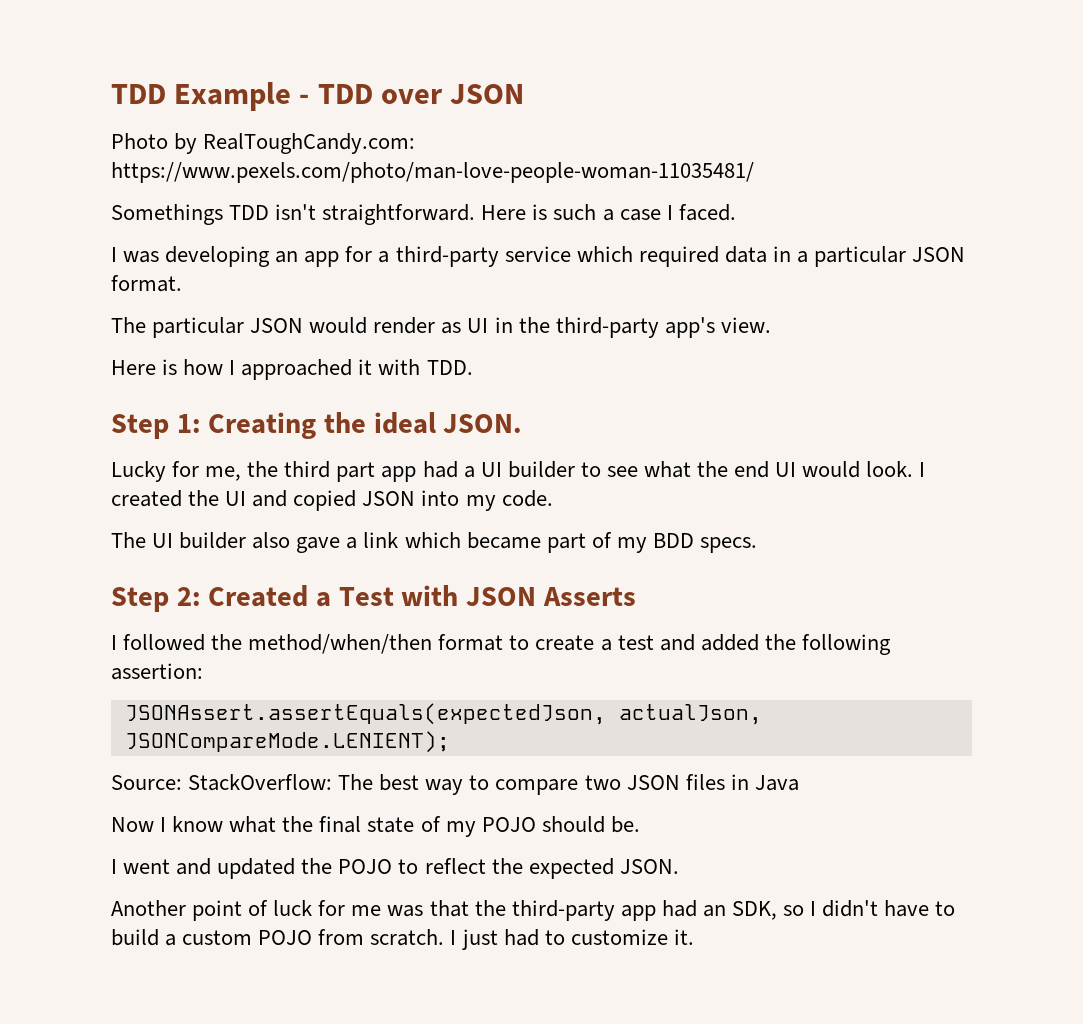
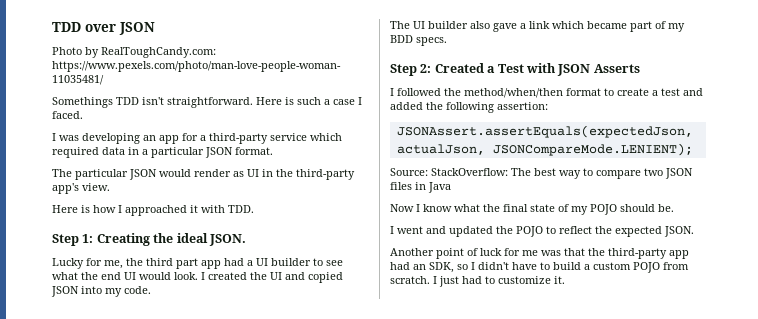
- TDD Example - TDD over JSON
+ TDD over JSON

